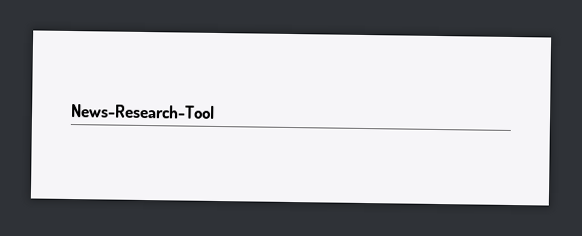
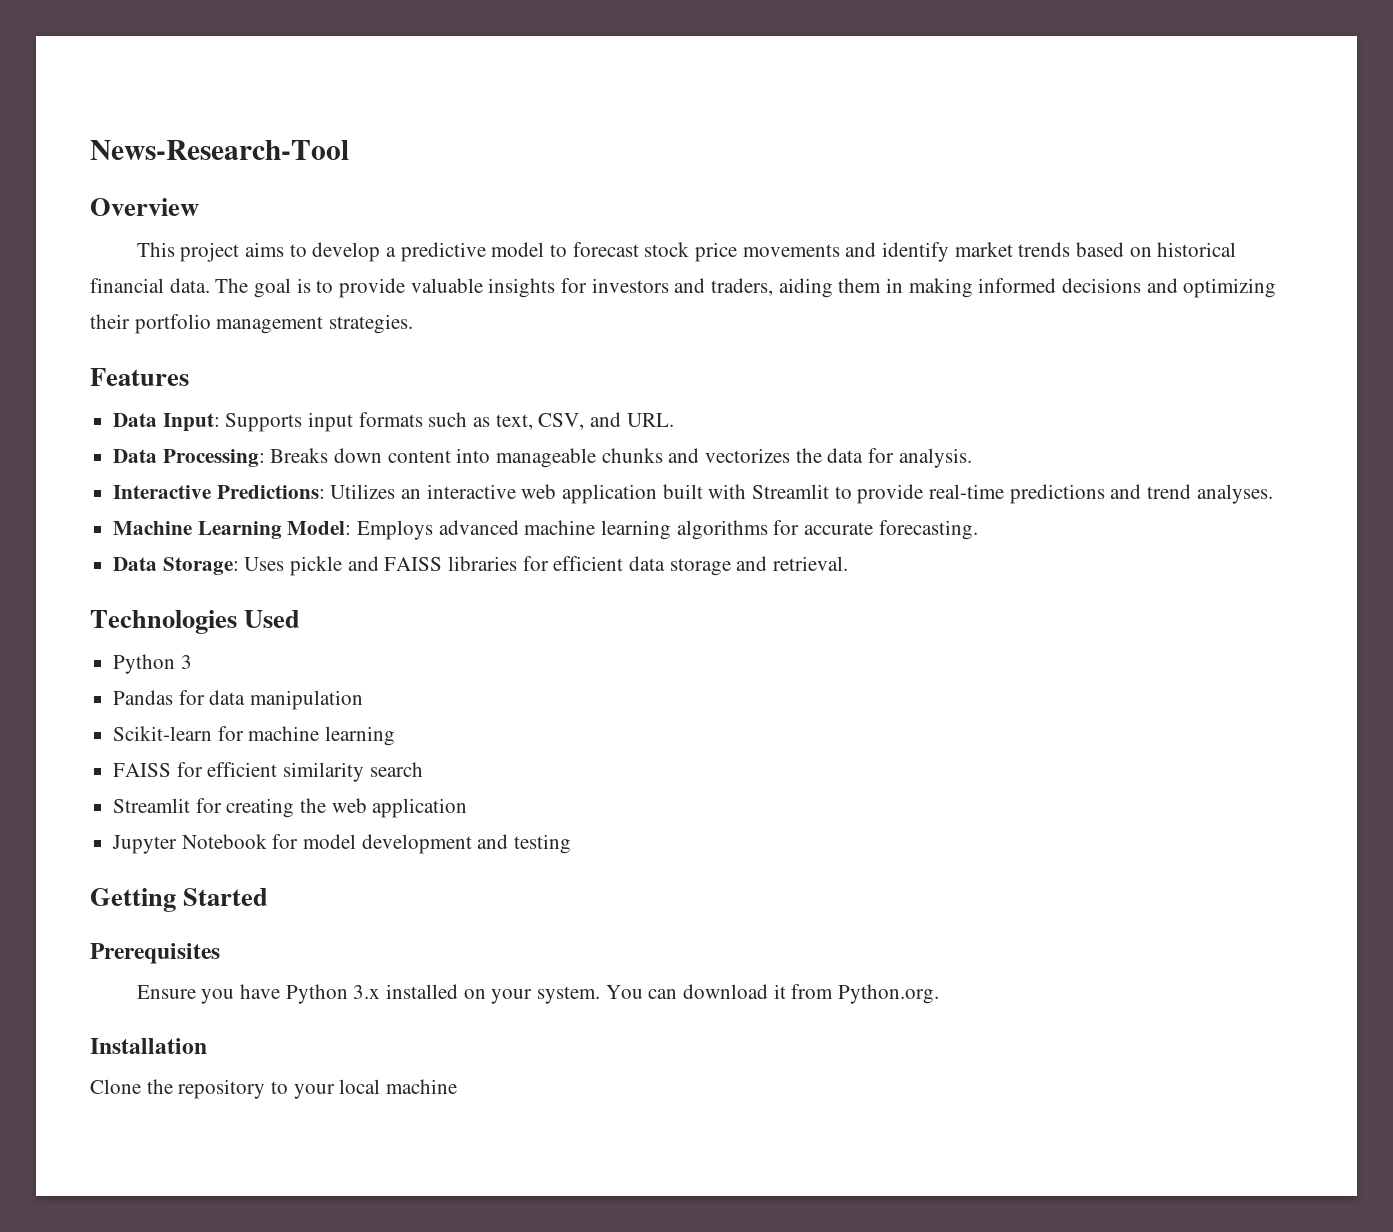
+ Overview
+ This project aims to develop a predictive model to forecast stock price movements and identify market trends based on historical financial data. The goal is to provide valuable insights for investors and traders, aiding them in making informed decisions and optimizing their portfolio management strategies.
+ Features
+ Data Input: Supports input formats such as text, CSV, and URL.
+ Data Processing: Breaks down content into manageable chunks and vectorizes the data for analysis.
+ Interactive Predictions: Utilizes an interactive web application built with Streamlit to provide real-time predictions and trend analyses.
+ Machine Learning Model: Employs advanced machine learning algorithms for accurate forecasting.
+ Data Storage: Uses pickle and FAISS libraries for efficient data storage and retrieval.
+ Technologies Used
+ Python 3
+ Pandas for data manipulation
+ Scikit-learn for machine learning
+ FAISS for efficient similarity search
+ Streamlit for creating the web application
+ Jupyter Notebook for model development and testing
+ Getting Started
+ Prerequisites
+ Ensure you have Python 3.x installed on your system. You can download it from Python.org.
+ Installation
+ Clone the repository to your local machine

